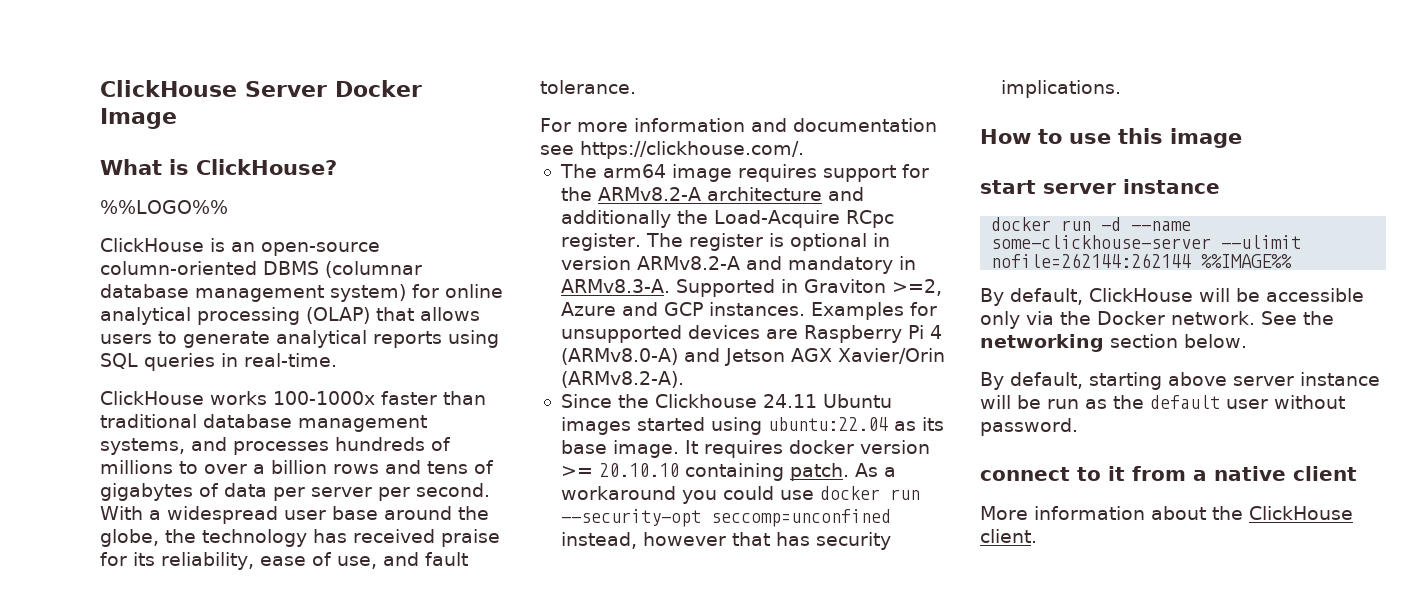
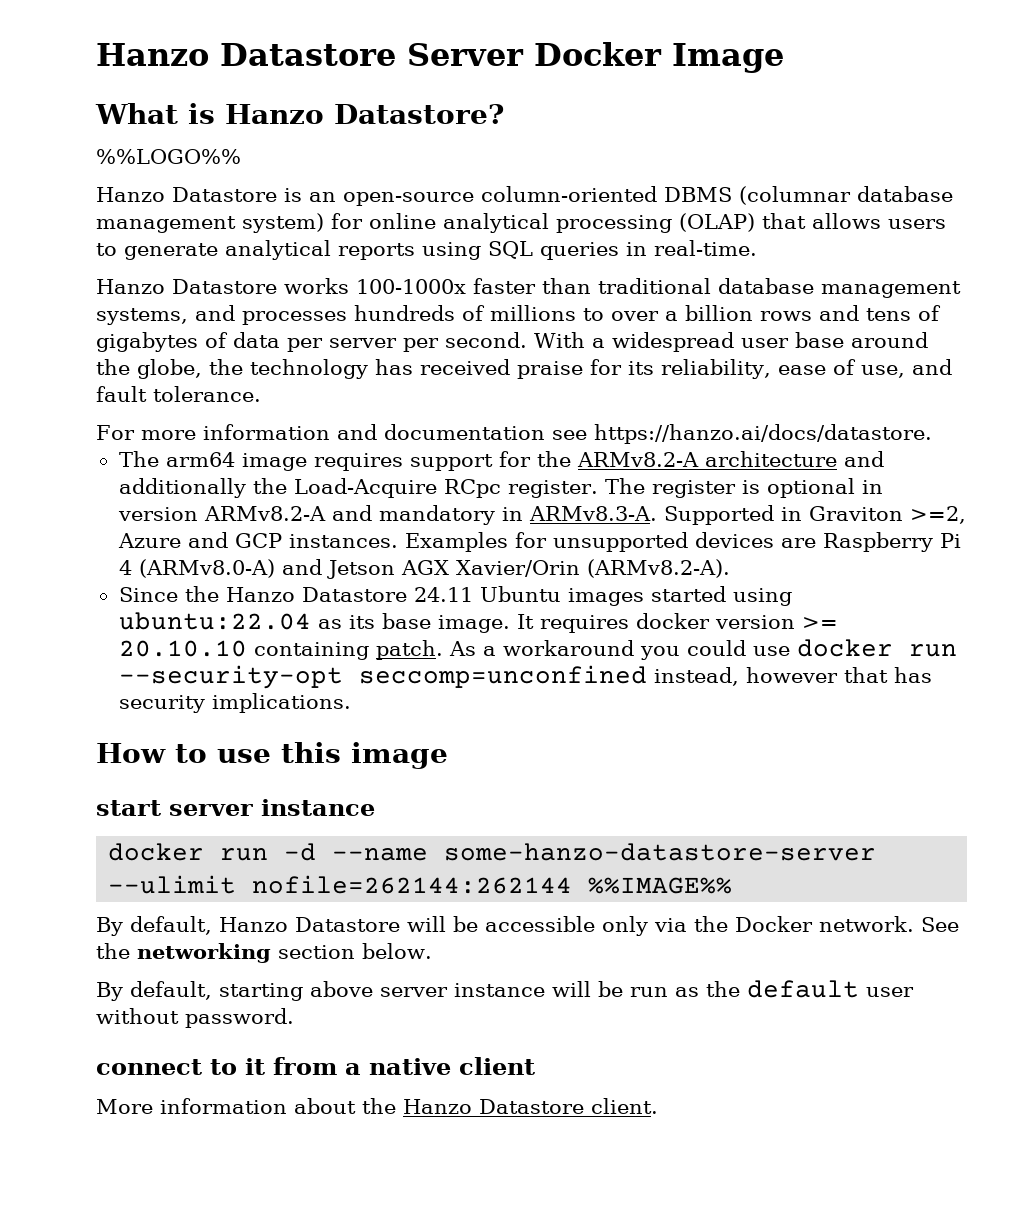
- ClickHouse Server Docker Image
+ Hanzo Datastore Server Docker Image
- What is ClickHouse?
+ What is Hanzo Datastore?
- ClickHouse is an open-source column-oriented DBMS (columnar database management system) for online analytical processing (OLAP) that allows users to generate analytical reports using SQL queries in real-time.
+ Hanzo Datastore is an open-source column-oriented DBMS (columnar database management system) for online analytical processing (OLAP) that allows users to generate analytical reports using SQL queries in real-time.
- ClickHouse works 100-1000x faster than traditional database management systems, and processes hundreds of millions to over a billion rows and tens of gigabytes of data per server per second.
+ Hanzo Datastore works 100-1000x faster than traditional database management systems, and processes hundreds of millions to over a billion rows and tens of gigabytes of data per server per second.
- For more information and documentation see https://clickhouse.com/.
+ For more information and documentation see https://hanzo.ai/docs/datastore.
- Since the Clickhouse 24.11 Ubuntu images started using ubuntu:22.04 as its base image.
+ Since the Hanzo Datastore 24.11 Ubuntu images started using ubuntu:22.04 as its base image.
- docker run -d --name some-clickhouse-server --ulimit nofile=262144:262144 %%IMAGE%%
+ docker run -d --name some-hanzo-datastore-server --ulimit nofile=262144:262144 %%IMAGE%%
- By default, ClickHouse will be accessible only via the Docker network.
+ By default, Hanzo Datastore will be accessible only via the Docker network.
- More information about the ClickHouse client.
+ More information about the Hanzo Datastore client.

